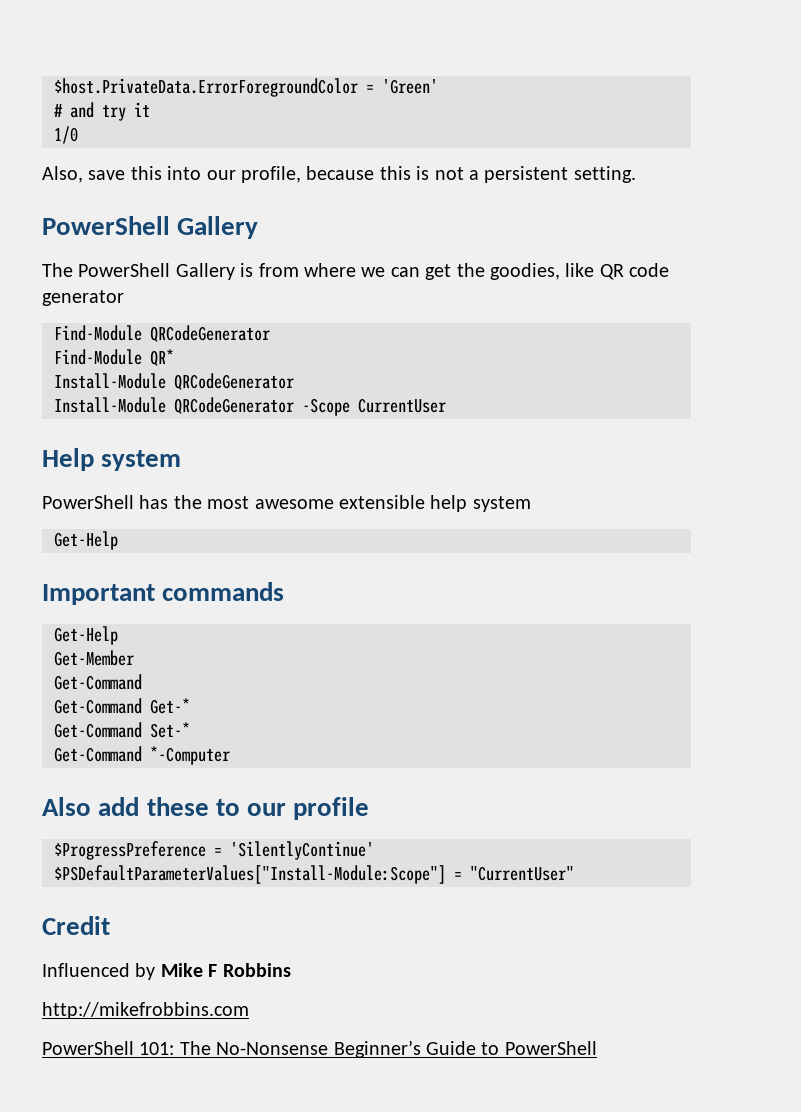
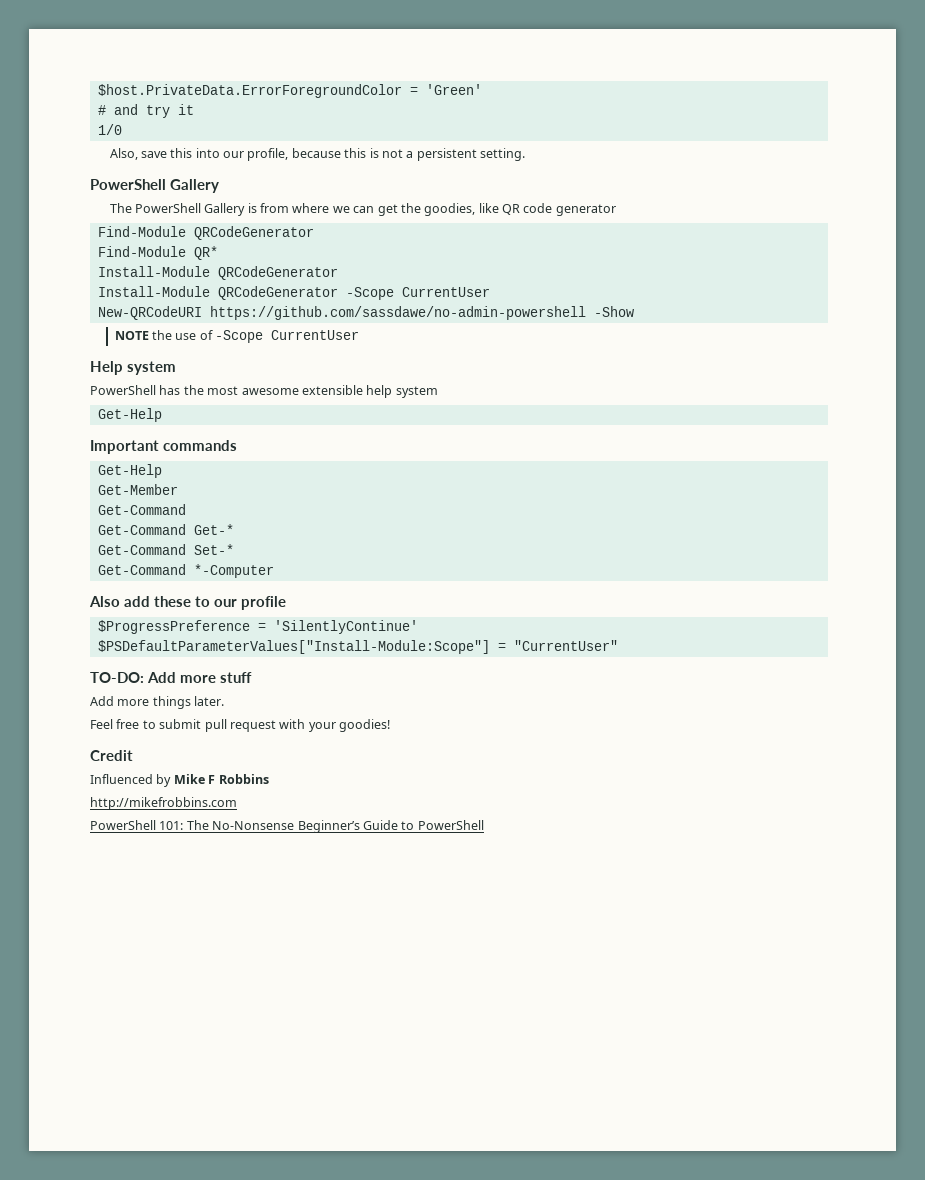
+ New-QRCodeURI https://github.com/sassdawe/no-admin-powershell -Show
+ NOTE the use of -Scope CurrentUser
+ TO-DO: Add more stuff
+ Add more things later.
+ Feel free to submit pull request with your goodies!

